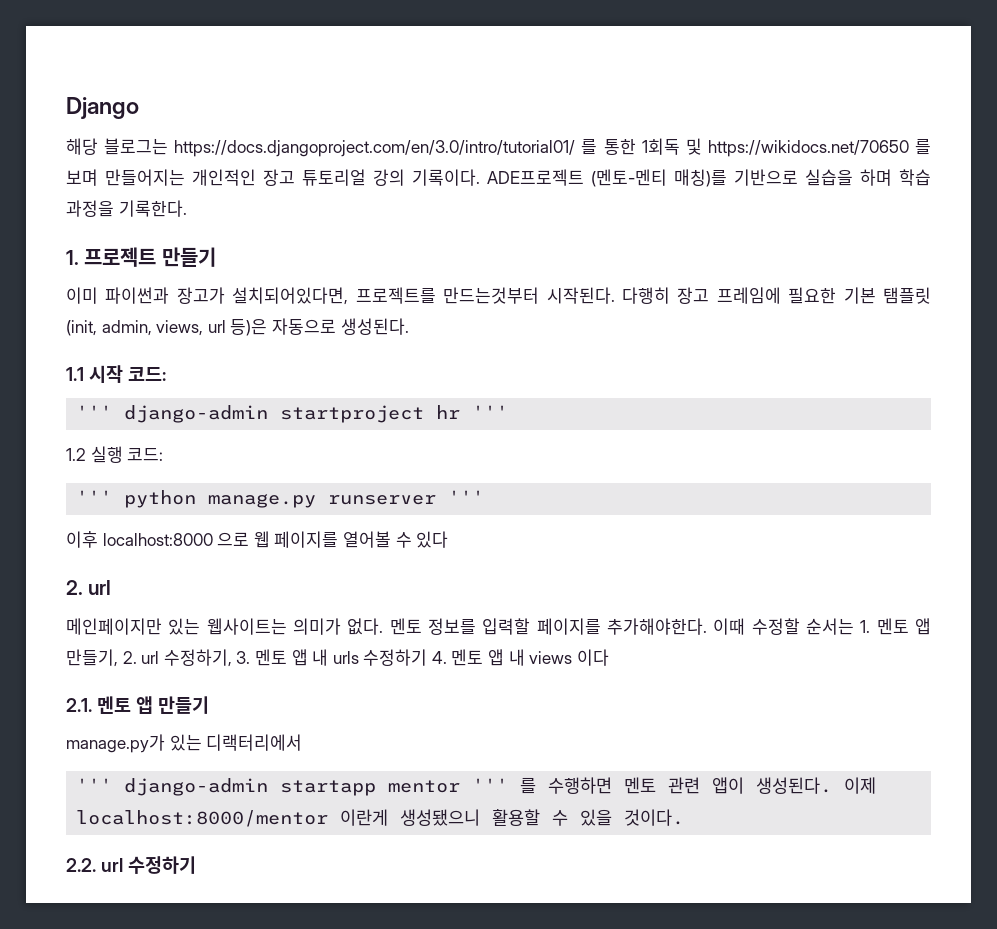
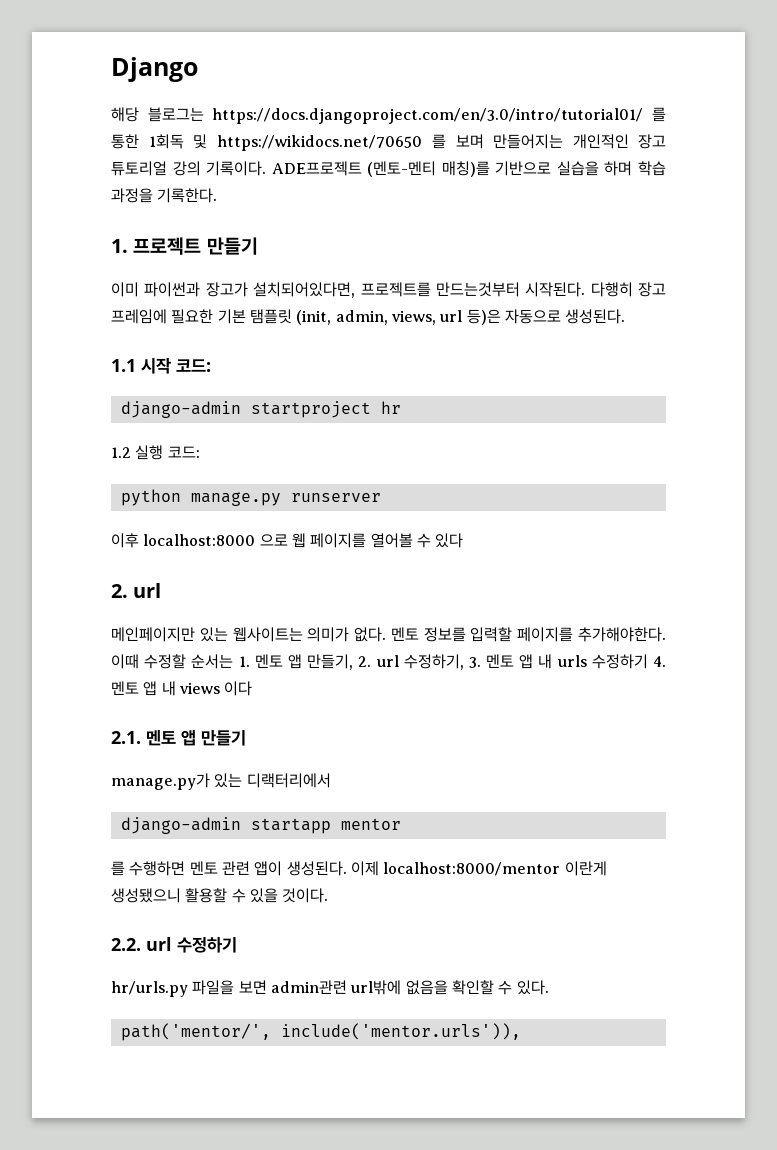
- ''' django-admin startproject hr '''
+ django-admin startproject hr
- ''' python manage.py runserver '''
+ python manage.py runserver
- ''' django-admin startapp mentor ''' 를 수행하면 멘토 관련 앱이 생성된다.
+ django-admin startapp mentor
+ 를 수행하면 멘토 관련 앱이 생성된다.
+ hr/urls.py 파일을 보면 admin관련 url밖에 없음을 확인할 수 있다.
+ path('mentor/', include('mentor.urls')),

